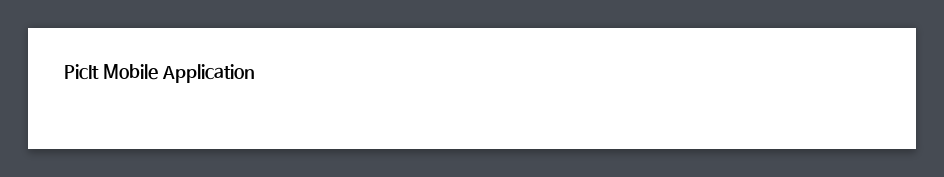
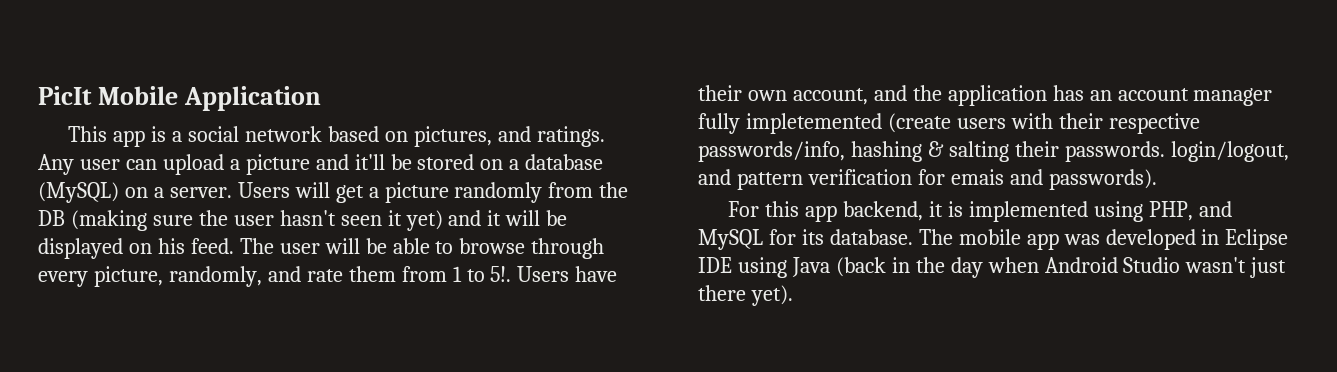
+ This app is a social network based on pictures, and ratings. Any user can upload a picture and it'll be stored on a database (MySQL) on a server. Users will get a picture randomly from the DB (making sure the user hasn't seen it yet) and it will be displayed on his feed. The user will be able to browse through every picture, randomly, and rate them from 1 to 5!. Users have their own account, and the application has an account manager fully impletemented (create users with their respective passwords/info, hashing & salting their passwords. login/logout, and pattern verification for emais and passwords).
+ For this app backend, it is implemented using PHP, and MySQL for its database. The mobile app was developed in Eclipse IDE using Java (back in the day when Android Studio wasn't just there yet).

